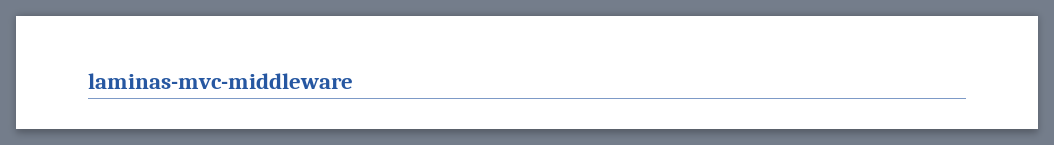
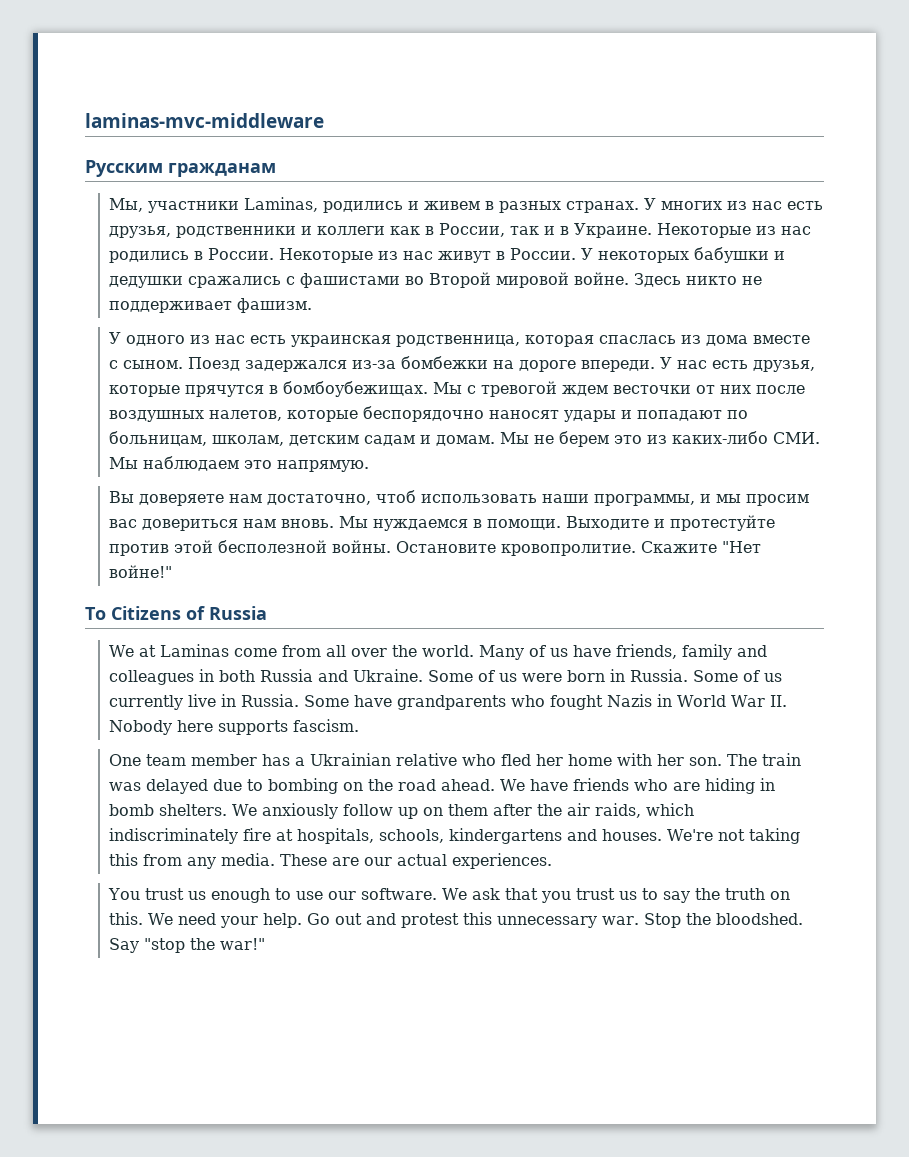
+ Русским гражданам
+ Мы, участники Laminas, родились и живем в разных странах. У многих из нас есть друзья, родственники и коллеги как в России, так и в Украине. Некоторые из нас родились в России. Некоторые из нас живут в России. У некоторых бабушки и дедушки сражались с фашистами во Второй мировой войне. Здесь никто не поддерживает фашизм.
+ У одного из нас есть украинская родственница, которая спаслась из дома вместе с сыном. Поезд задержался из-за бомбежки на дороге впереди. У нас есть друзья, которые прячутся в бомбоубежищах. Мы с тревогой ждем весточки от них после воздушных налетов, которые беспорядочно наносят удары и попадают по больницам, школам, детским садам и домам. Мы не берем это из каких-либо СМИ. Мы наблюдаем это напрямую.
+ Вы доверяете нам достаточно, чтоб использовать наши программы, и мы просим вас довериться нам вновь. Мы нуждаемся в помощи. Выходите и протестуйте против этой бесполезной войны. Остановите кровопролитие. Скажите "Нет войне!"
+ To Citizens of Russia
+ We at Laminas come from all over the world. Many of us have friends, family and colleagues in both Russia and Ukraine. Some of us were born in Russia. Some of us currently live in Russia. Some have grandparents who fought Nazis in World War II. Nobody here supports fascism.
+ One team member has a Ukrainian relative who fled her home with her son. The train was delayed due to bombing on the road ahead. We have friends who are hiding in bomb shelters. We anxiously follow up on them after the air raids, which indiscriminately fire at hospitals, schools, kindergartens and houses. We're not taking this from any media. These are our actual experiences.
+ You trust us enough to use our software. We ask that you trust us to say the truth on this. We need your help. Go out and protest this unnecessary war. Stop the bloodshed. Say "stop the war!"

